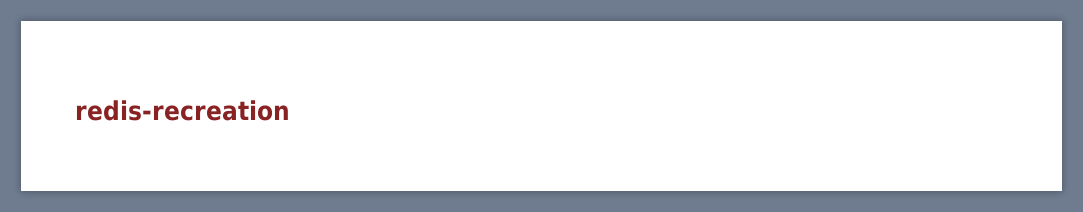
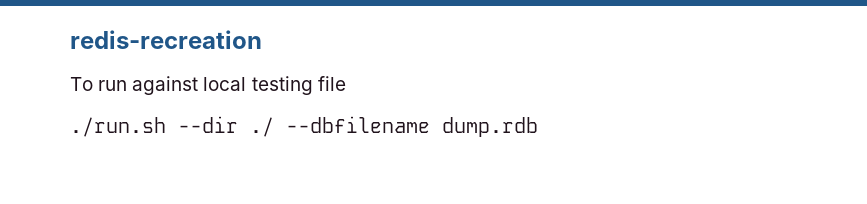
+ To run against local testing file
+ ./run.sh --dir ./ --dbfilename dump.rdb

